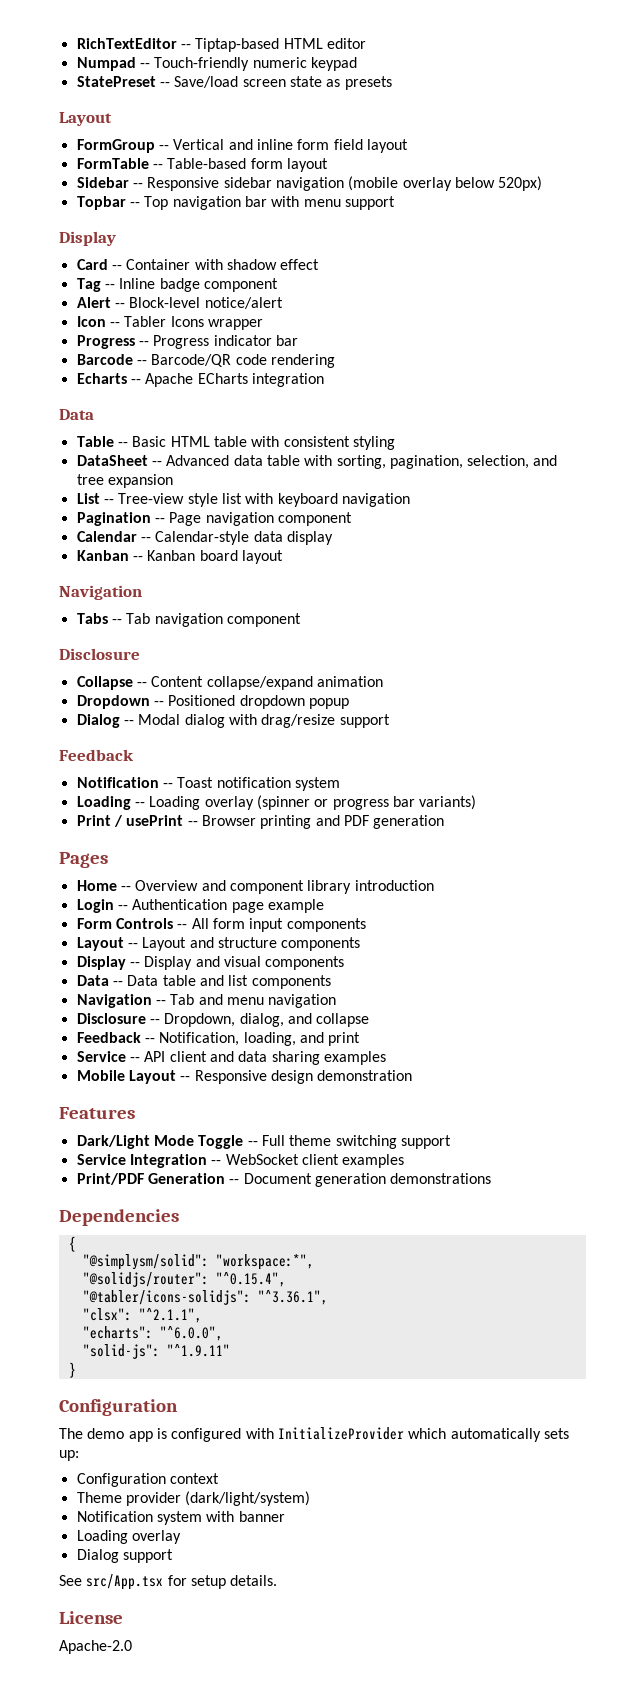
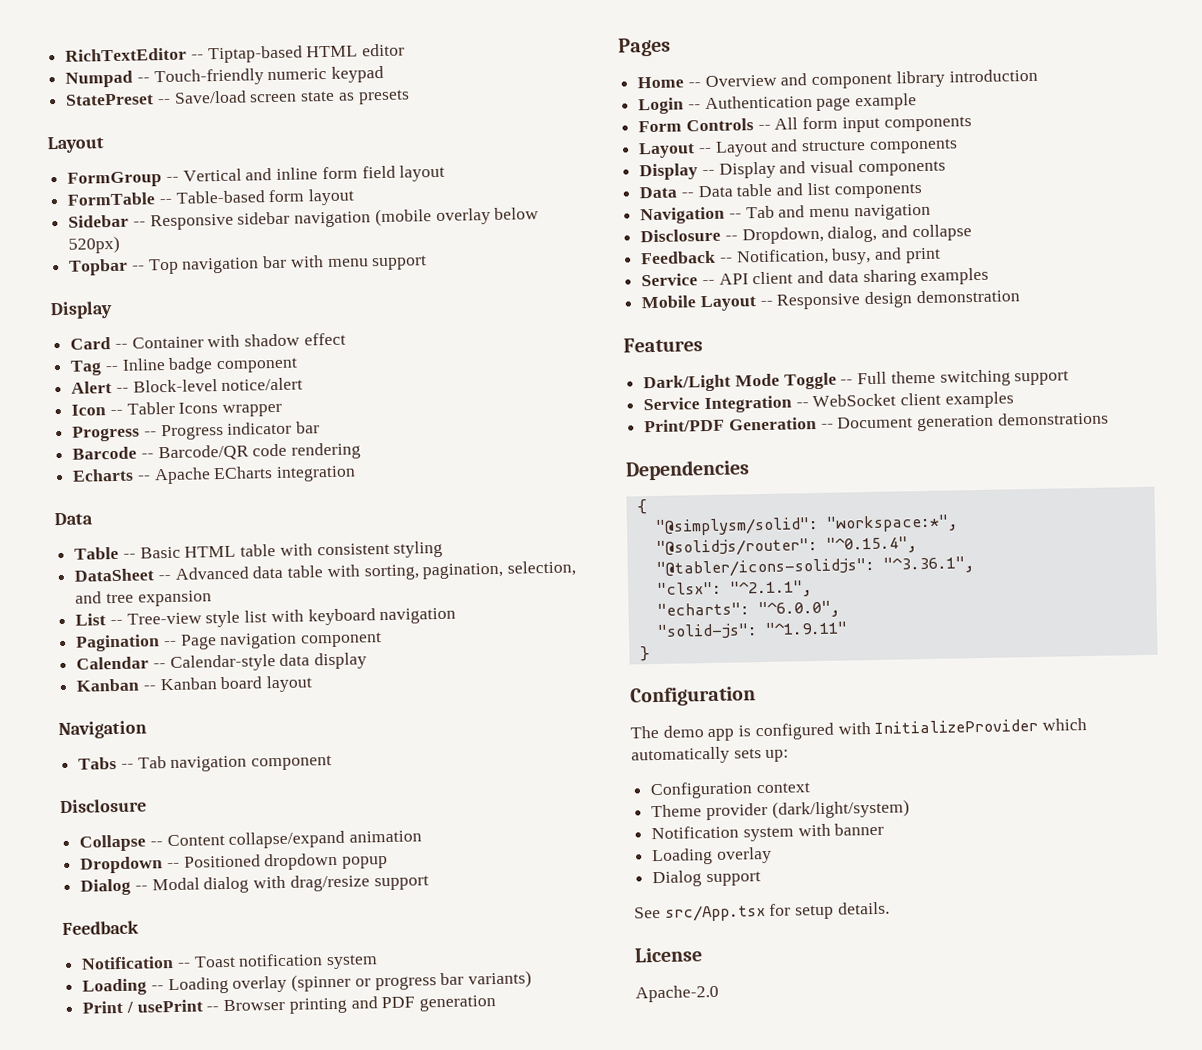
- Feedback -- Notification, loading, and print
+ Feedback -- Notification, busy, and print

